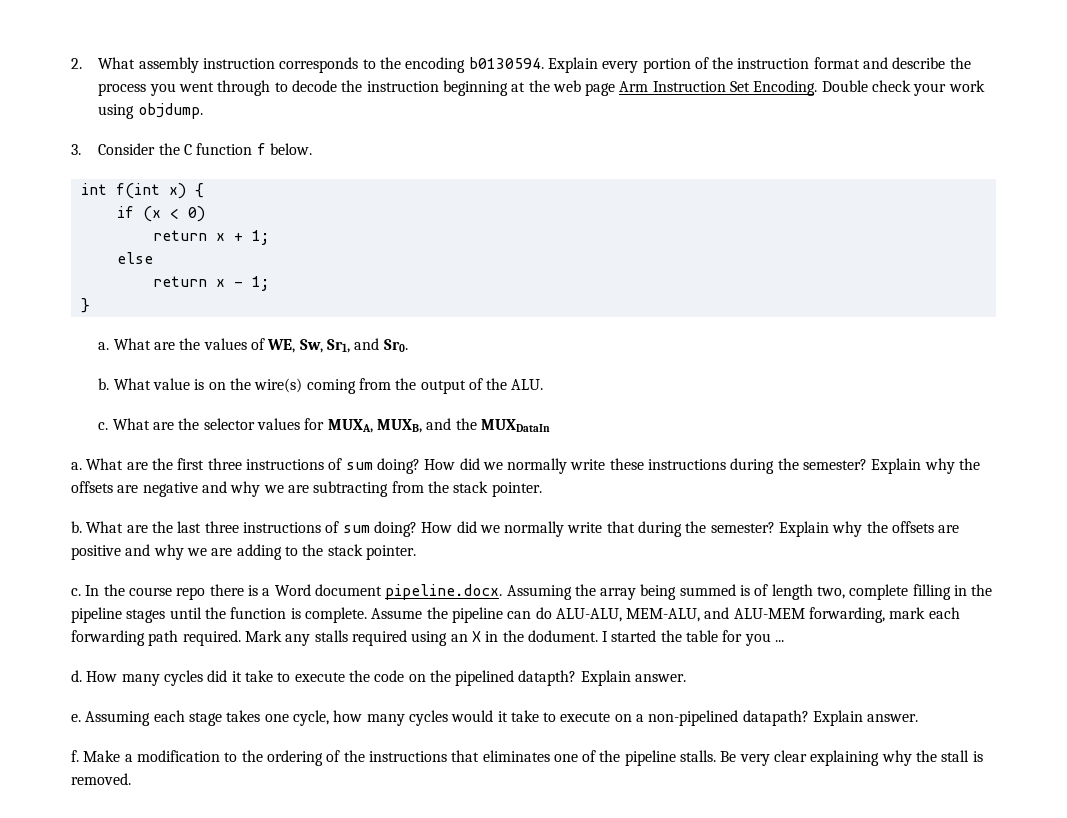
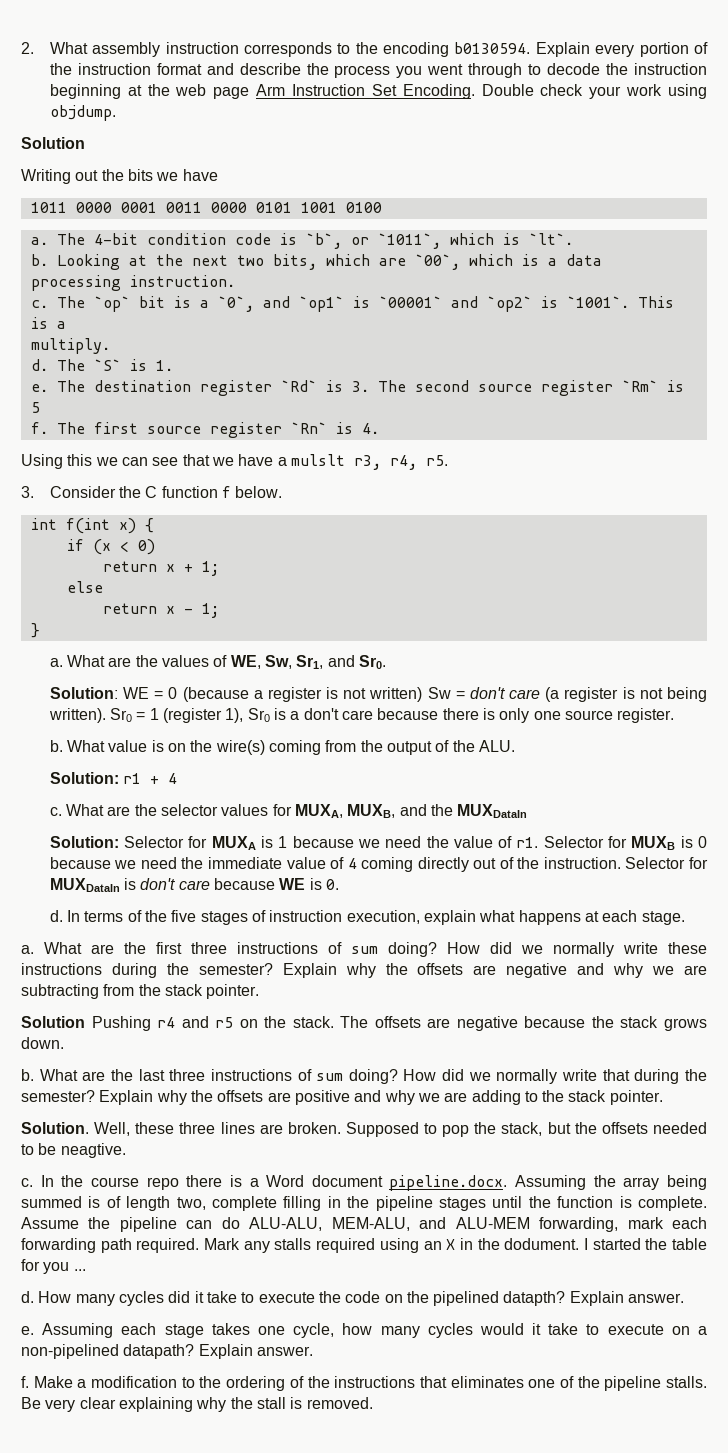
  Double check your work using objdump.
+ Solution
+ Writing out the bits we have
+ 1011 0000 0001 0011 0000 0101 1001 0100
+ a. The 4-bit condition code is `b`, or `1011`, which is `lt`.
+ b. Looking at the next two bits, which are `00`, which is a data processing instruction.
+ c. The `op` bit is a `0`, and `op1` is `00001` and `op2` is `1001`. This is a
+ multiply.
+ d. The `S` is 1.
+ e. The destination register `Rd` is 3. The second source register `Rm` is 5
+ f. The first source register `Rn` is 4.
+ Using this we can see that we have a mulslt r3, r4, r5.
+ Solution: WE = 0 (because a register is not written) Sw = don't care (a register is not being written). Sr0 = 1 (register 1), Sr0 is a don't care because there is only one source register.
+ Solution: r1 + 4
+ Solution: Selector for MUXA is 1 because we need the value of r1. Selector for MUXB is 0 because we need the immediate value of 4 coming directly out of the instruction. Selector for MUXDataIn is don't care because WE is 0.
+ d. In terms of the five stages of instruction execution, explain what happens at each stage.
+ Solution Pushing r4 and r5 on the stack. The offsets are negative because the stack grows down.
+ Solution. Well, these three lines are broken. Supposed to pop the stack, but the offsets needed to be neagtive.

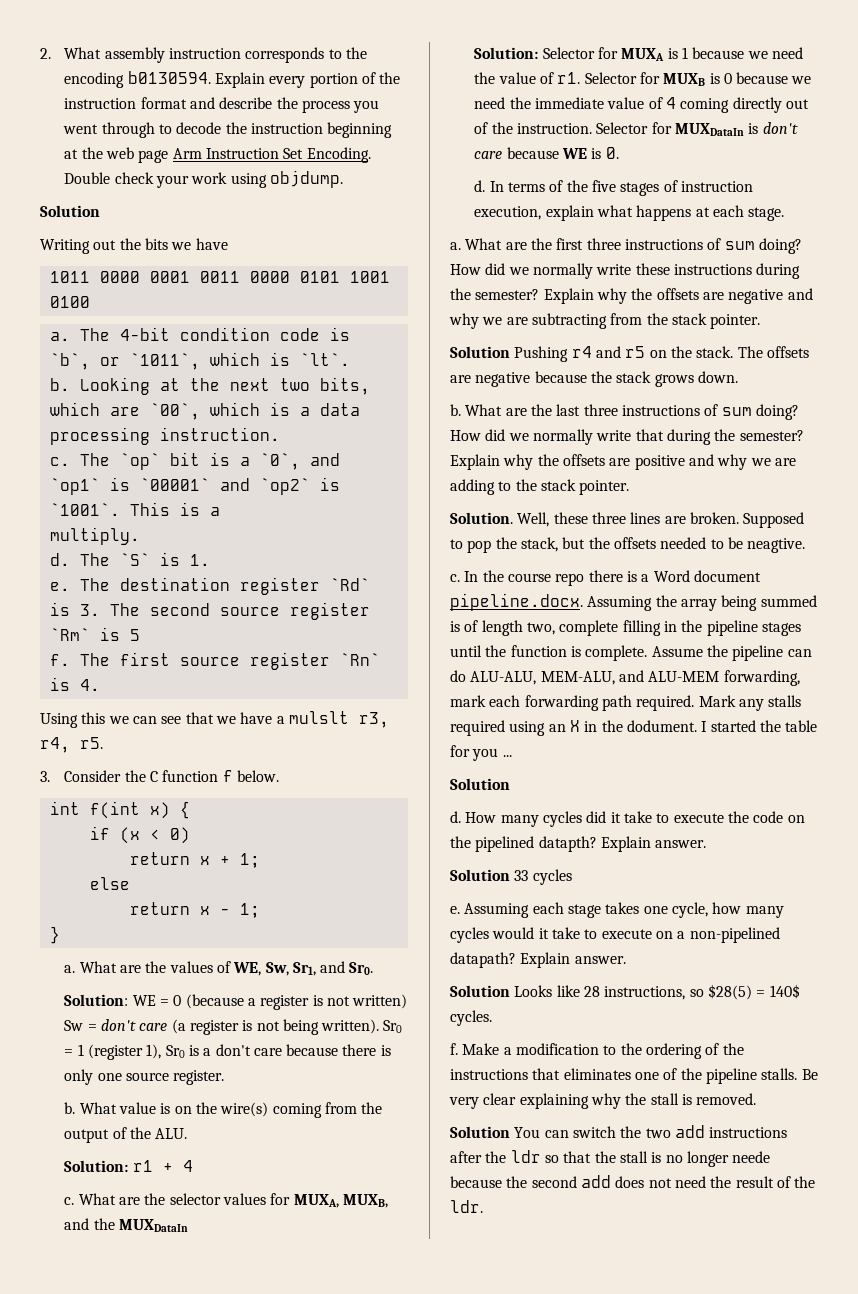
  I started the table for you ...
+ Solution
+ Solution 33 cycles
+ Solution Looks like 28 instructions, so $28(5) = 140$ cycles.
+ Solution You can switch the two add instructions after the ldr so that the stall is no longer neede because the second add does not need the result of the ldr.

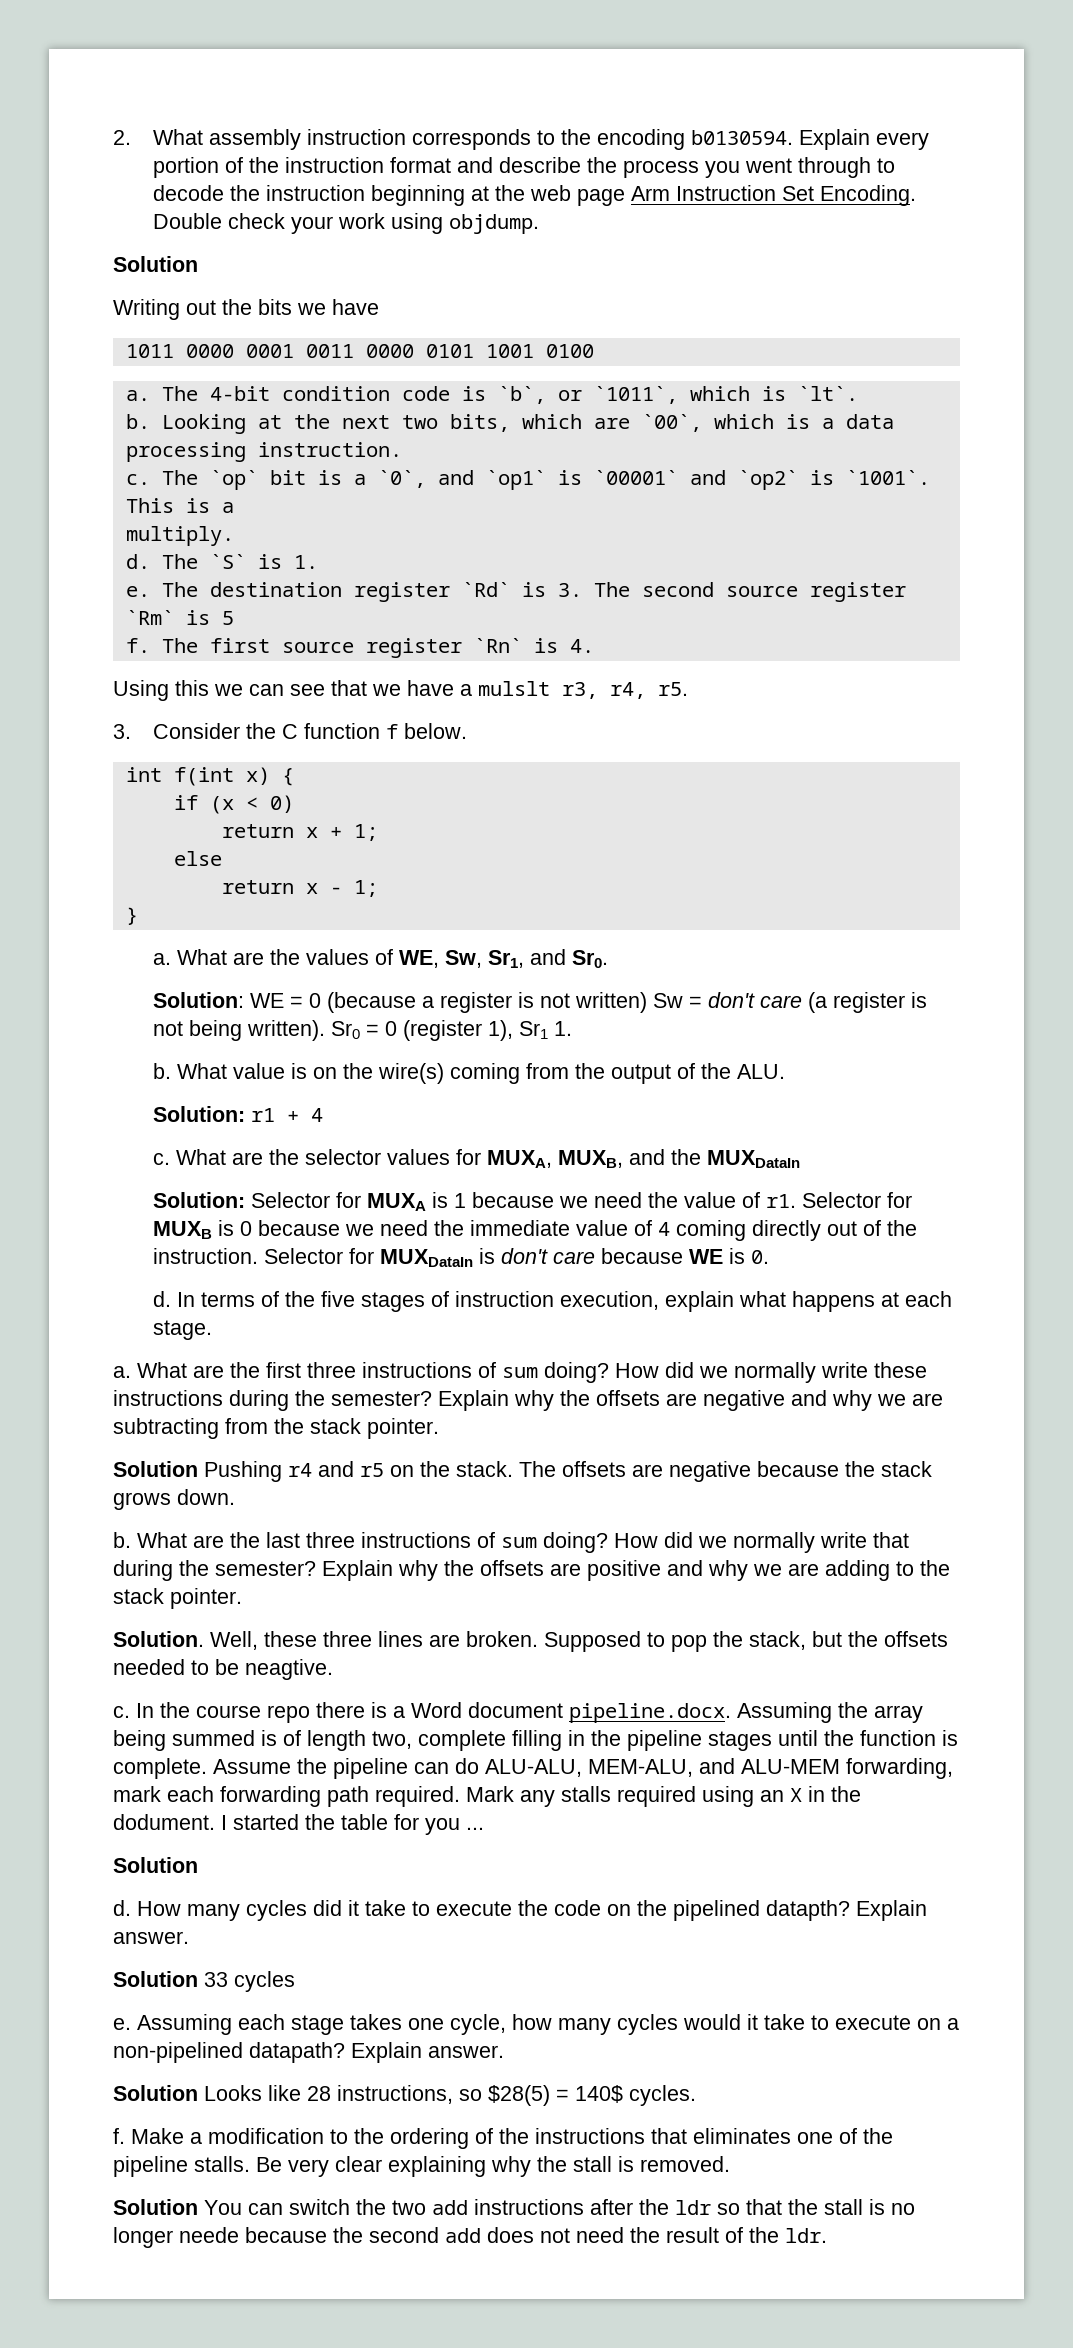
- Sr0 = 1 (register 1), Sr0 is a don't care because there is only one source register.
+ Sr0 = 0 (register 1), Sr1 1.

